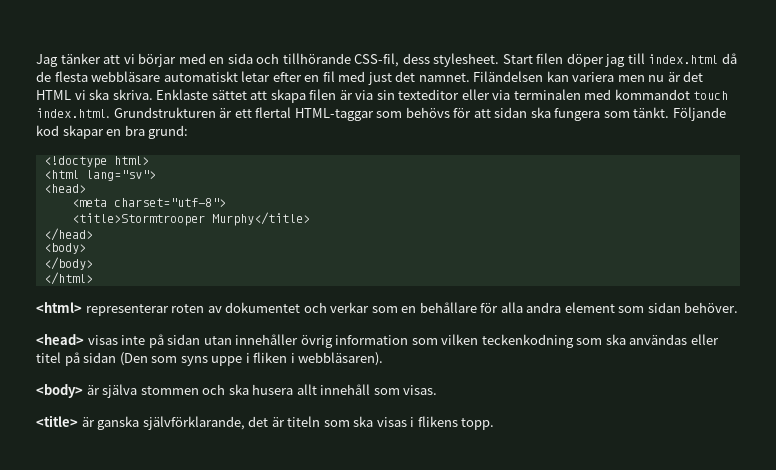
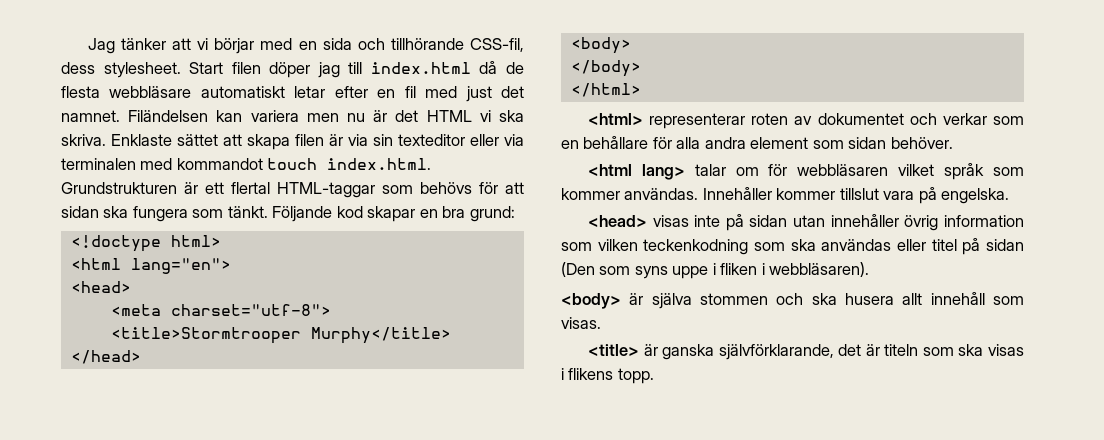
- <html lang="sv">
+ <html lang="en">
+ <html lang> talar om för webbläsaren vilket språk som kommer användas. Innehåller kommer tillslut vara på engelska.

